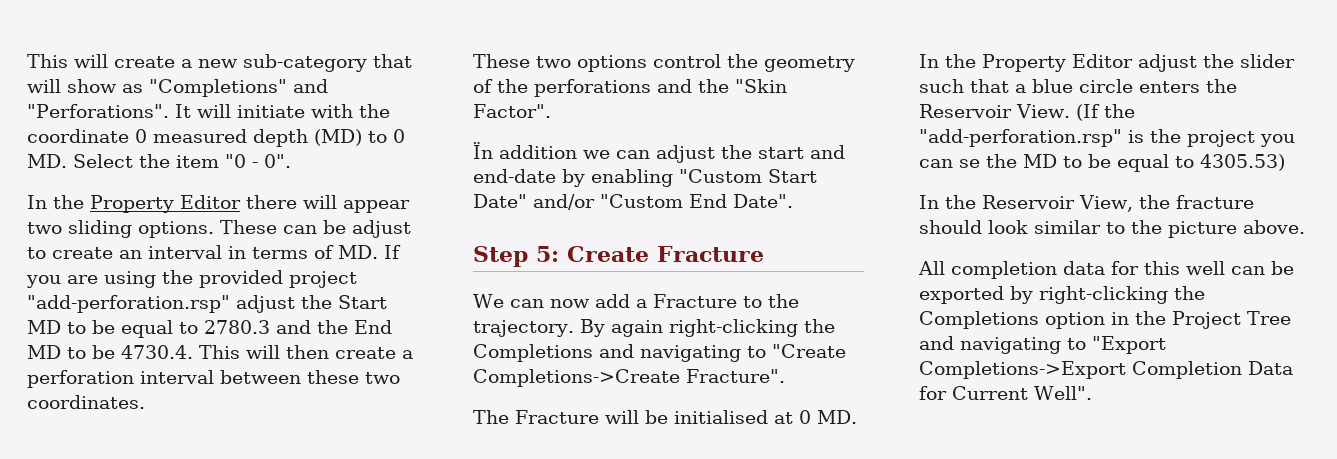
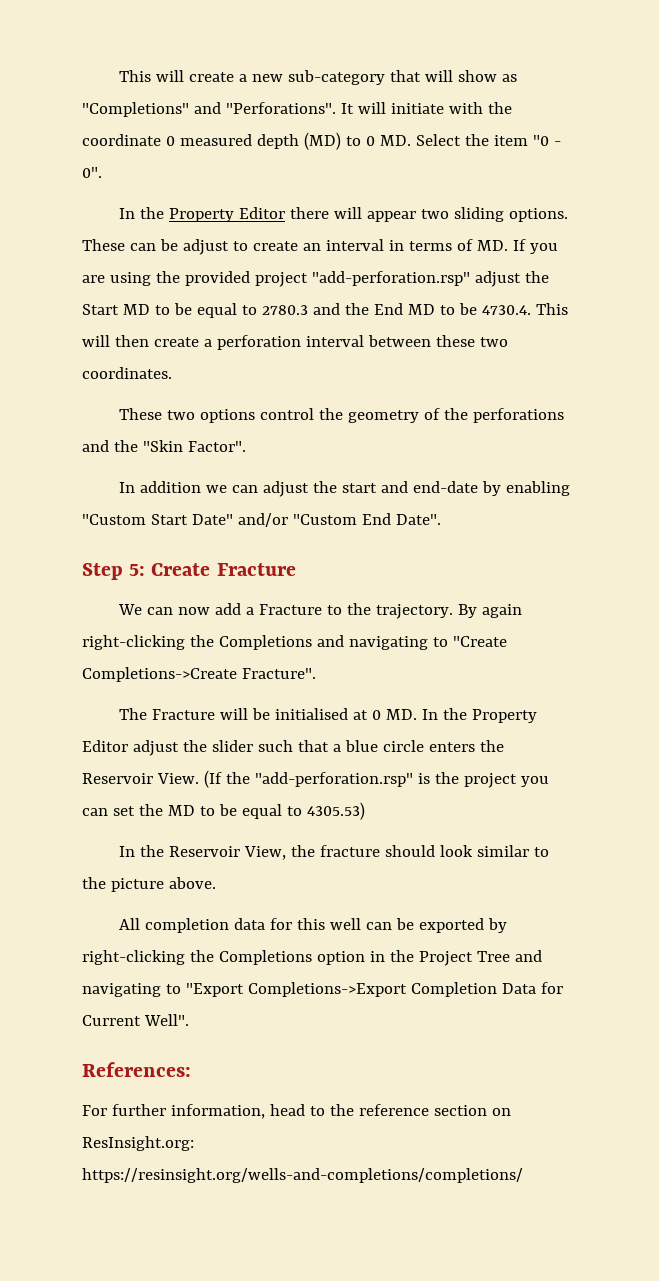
- Ïn addition we can adjust the start and end-date by enabling "Custom Start Date" and/or "Custom End Date".
+ In addition we can adjust the start and end-date by enabling "Custom Start Date" and/or "Custom End Date".
- (If the "add-perforation.rsp" is the project you can se the MD to be equal to 4305.53)
+ (If the "add-perforation.rsp" is the project you can set the MD to be equal to 4305.53)
+ References:
+ For further information, head to the reference section on ResInsight.org: https://resinsight.org/wells-and-completions/completions/

